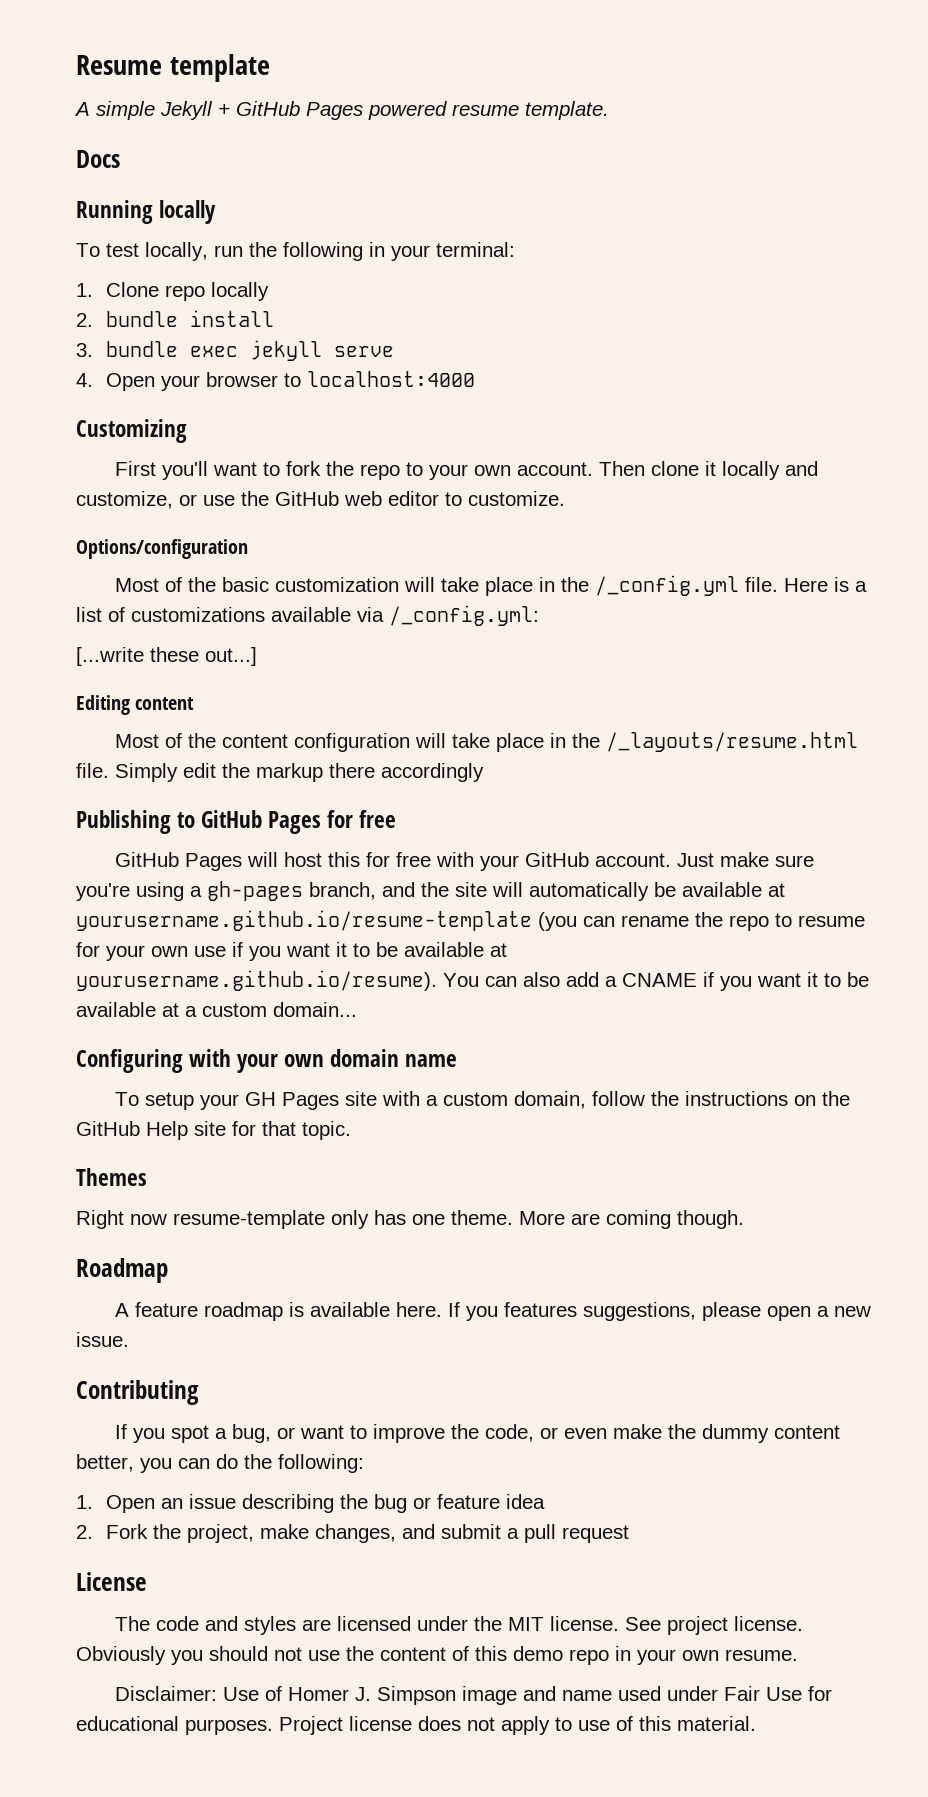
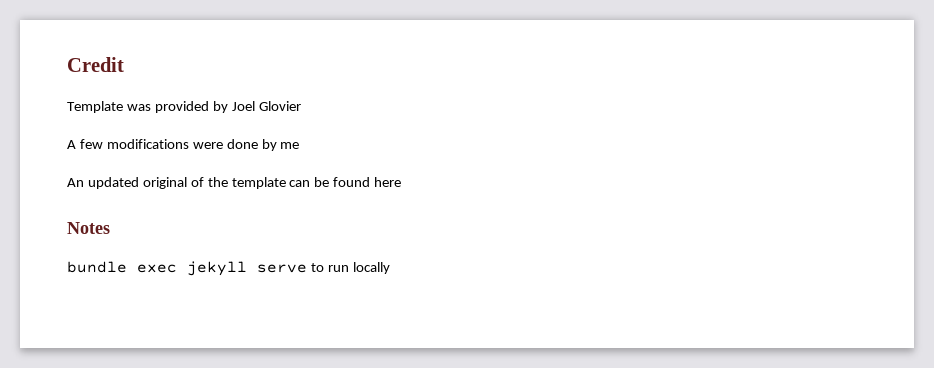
- Resume template
- A simple Jekyll + GitHub Pages powered resume template.
- Docs
- Running locally
- To test locally, run the following in your terminal:
- 1. Clone repo locally
- 2. bundle install
- 3. bundle exec jekyll serve
- 4. Open your browser to localhost:4000
- Customizing
- First you'll want to fork the repo to your own account. Then clone it locally and customize, or use the GitHub web editor to customize.
- Options/configuration
- Most of the basic customization will take place in the /_config.yml file. Here is a list of customizations available via /_config.yml:
- [...write these out...]
- Editing content
- Most of the content configuration will take place in the /_layouts/resume.html file. Simply edit the markup there accordingly
- Publishing to GitHub Pages for free
- GitHub Pages will host this for free with your GitHub account. Just make sure you're using a gh-pages branch, and the site will automatically be available at yourusername.github.io/resume-template (you can rename the repo to resume for your own use if you want it to be available at yourusername.github.io/resume). You can also add a CNAME if you want it to be available at a custom domain...
- Configuring with your own domain name
- To setup your GH Pages site with a custom domain, follow the instructions on the GitHub Help site for that topic.
- Themes
- Right now resume-template only has one theme. More are coming though.
- Roadmap
- A feature roadmap is available here. If you features suggestions, please open a new issue.
- Contributing
- If you spot a bug, or want to improve the code, or even make the dummy content better, you can do the following:
- 1. Open an issue describing the bug or feature idea
- 2. Fork the project, make changes, and submit a pull request
- License
- The code and styles are licensed under the MIT license. See project license. Obviously you should not use the content of this demo repo in your own resume.
- Disclaimer: Use of Homer J. Simpson image and name used under Fair Use for educational purposes. Project license does not apply to use of this material.
+ Credit
+ Template was provided by Joel Glovier
+ A few modifications were done by me
+ An updated original of the template can be found here
+ Notes
+ bundle exec jekyll serve to run locally

